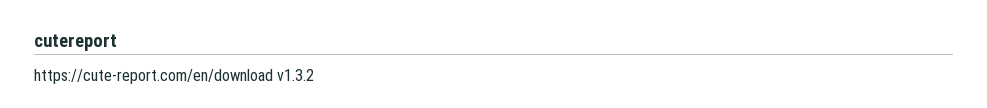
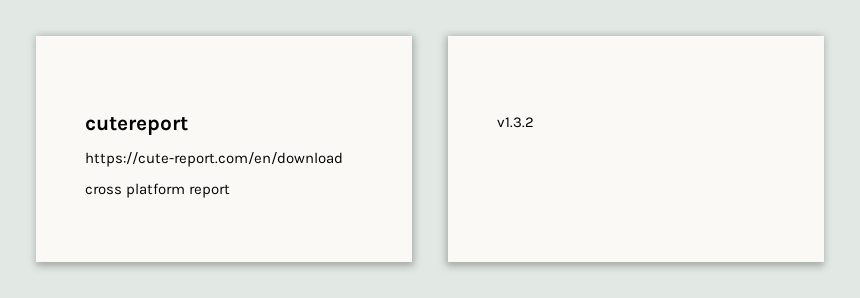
- https://cute-report.com/en/download v1.3.2
+ https://cute-report.com/en/download
+ cross platform report
+ v1.3.2

